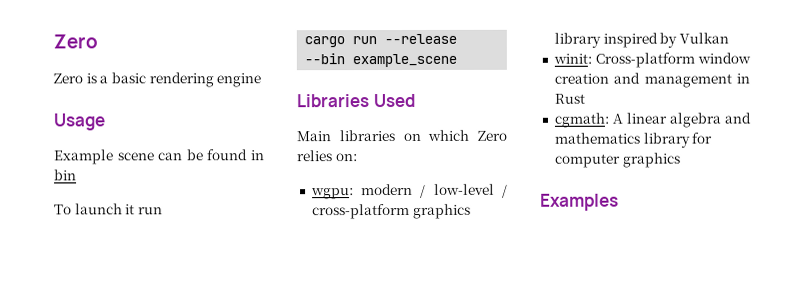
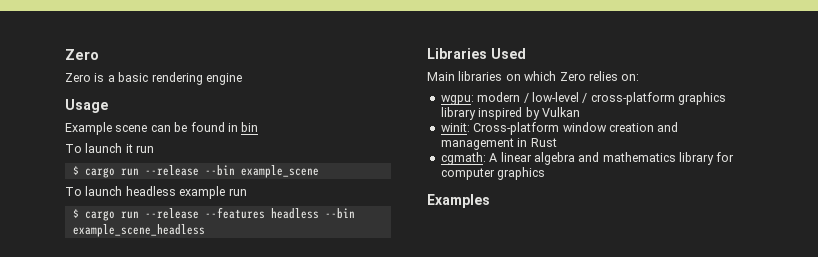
- cargo run --release --bin example_scene
+ $ cargo run --release --bin example_scene
+ To launch headless example run
+ $ cargo run --release --features headless --bin example_scene_headless

